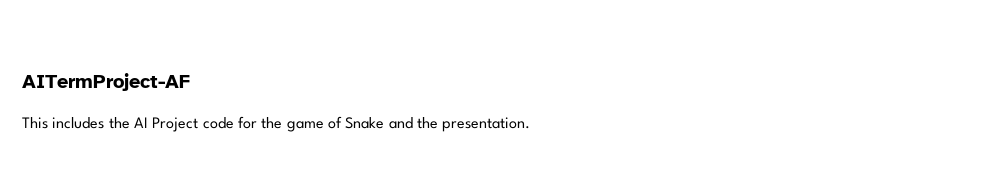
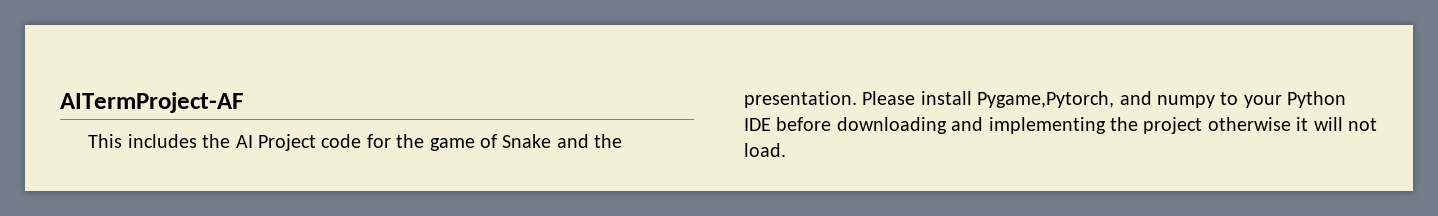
+ Please install Pygame,Pytorch, and numpy to your Python IDE before downloading and implementing the project otherwise it will not load.

